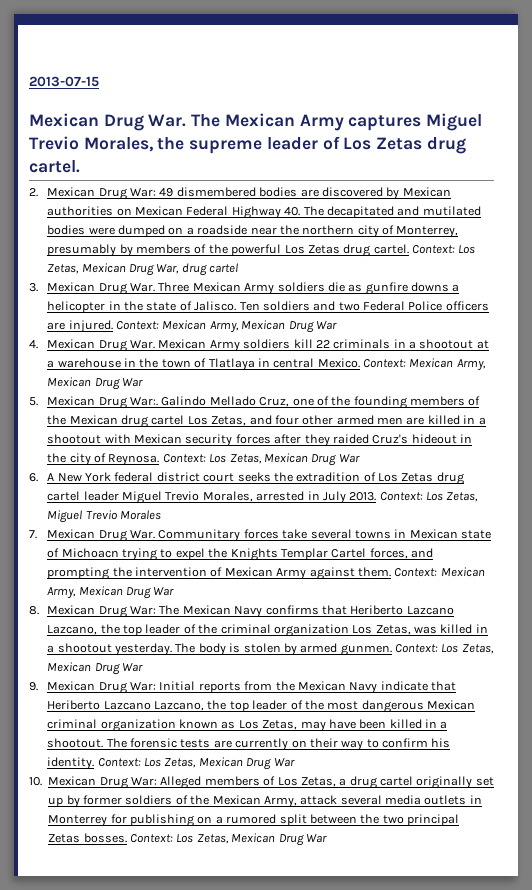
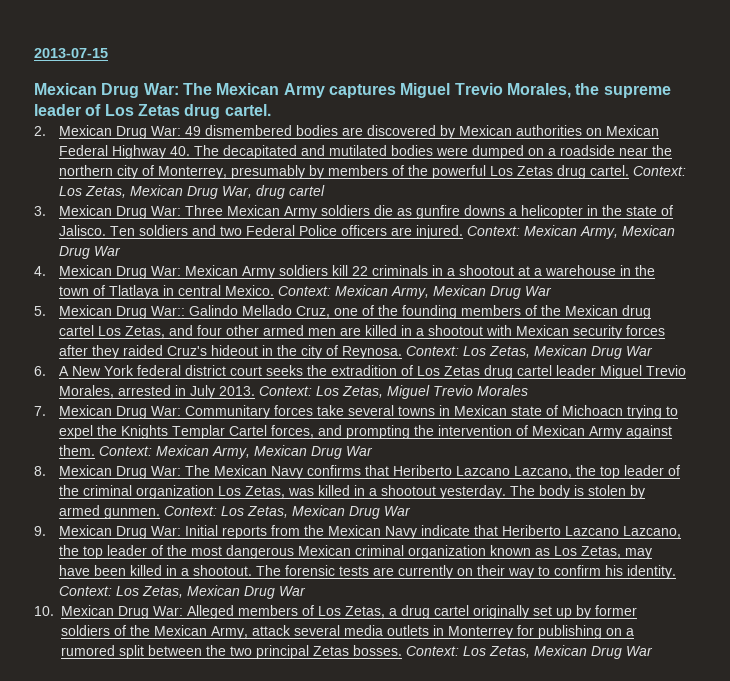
- Mexican Drug War. The Mexican Army captures Miguel Trevio Morales, the supreme leader of Los Zetas drug cartel.
+ Mexican Drug War: The Mexican Army captures Miguel Trevio Morales, the supreme leader of Los Zetas drug cartel.
- 3. Mexican Drug War. Three Mexican Army soldiers die as gunfire downs a helicopter in the state of Jalisco.
+ 3. Mexican Drug War: Three Mexican Army soldiers die as gunfire downs a helicopter in the state of Jalisco.
- 4. Mexican Drug War. Mexican Army soldiers kill 22 criminals in a shootout at a warehouse in the town of Tlatlaya in central Mexico.
+ 4. Mexican Drug War: Mexican Army soldiers kill 22 criminals in a shootout at a warehouse in the town of Tlatlaya in central Mexico.
- 5. Mexican Drug War:. Galindo Mellado Cruz, one of the founding members of the Mexican drug cartel Los Zetas, and four other armed men are killed in a shootout with Mexican security forces after they raided Cruz's hideout in the city of Reynosa.
+ 5. Mexican Drug War:: Galindo Mellado Cruz, one of the founding members of the Mexican drug cartel Los Zetas, and four other armed men are killed in a shootout with Mexican security forces after they raided Cruz's hideout in the city of Reynosa.
- 7. Mexican Drug War. Communitary forces take several towns in Mexican state of Michoacn trying to expel the Knights Templar Cartel forces, and prompting the intervention of Mexican Army against them.
+ 7. Mexican Drug War: Communitary forces take several towns in Mexican state of Michoacn trying to expel the Knights Templar Cartel forces, and prompting the intervention of Mexican Army against them.

